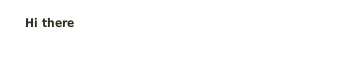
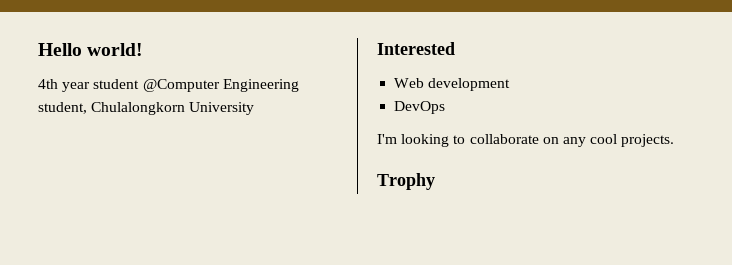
- Hi there
+ Hello world!
+ 4th year student @Computer Engineering student, Chulalongkorn University
+ Interested
+ Web development
+ DevOps
+ I'm looking to collaborate on any cool projects.
+ Trophy

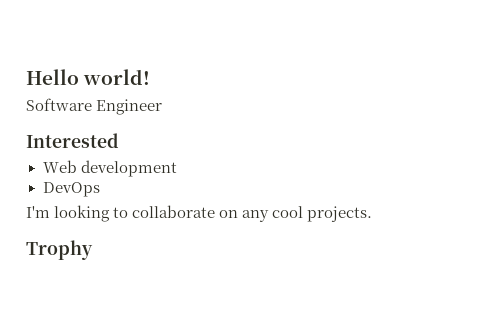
- 4th year student @Computer Engineering student, Chulalongkorn University
+ Software Engineer

